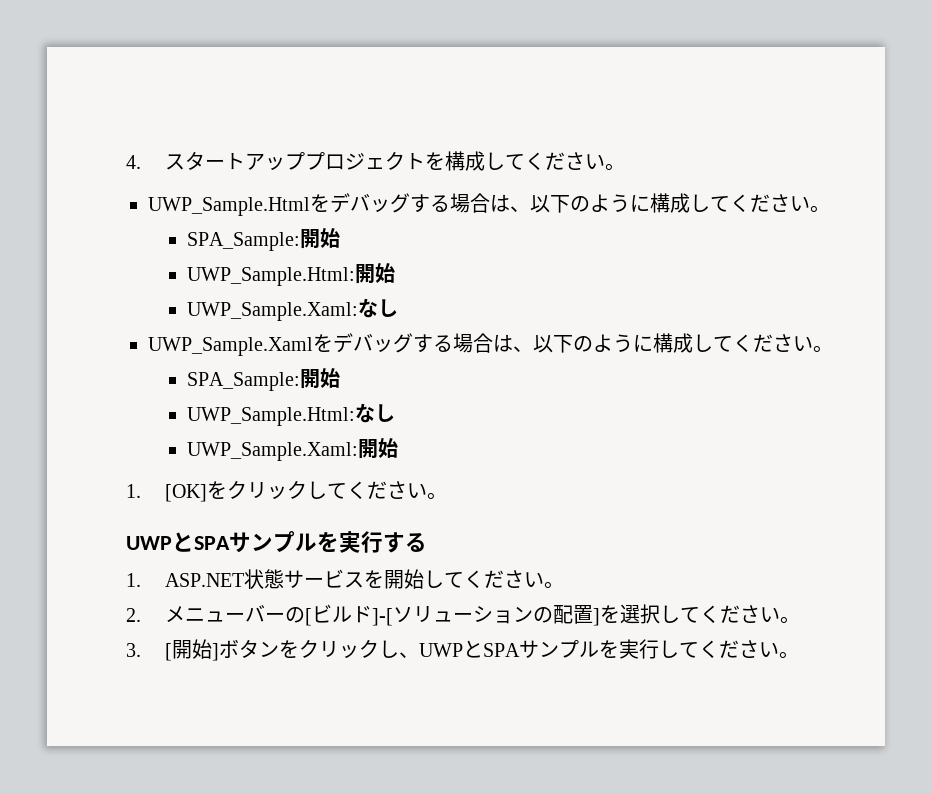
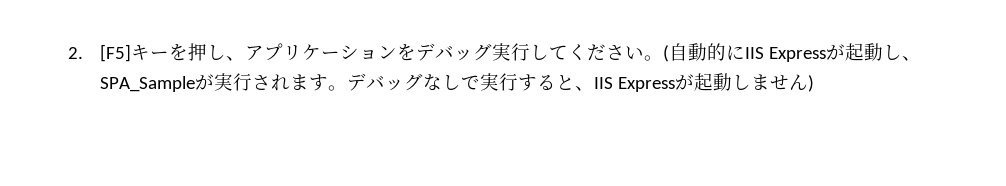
- 4.スタートアッププロジェクトを構成してください。
- UWP_Sample.Htmlをデバッグする場合は、以下のように構成してください。
- SPA_Sample:開始
- UWP_Sample.Html:開始
- UWP_Sample.Xaml:なし
- UWP_Sample.Xamlをデバッグする場合は、以下のように構成してください。
- SPA_Sample:開始
- UWP_Sample.Html:なし
- UWP_Sample.Xaml:開始
- 1. [OK]をクリックしてください。
- UWPとSPAサンプルを実行する
- 1. ASP.NET状態サービスを開始してください。
- 2.メニューバーの[ビルド]-[ソリューションの配置]を選択してください。
- 3. [開始]ボタンをクリックし、UWPとSPAサンプルを実行してください。
+ 2. [F5]キーを押し、アプリケーションをデバッグ実行してください。
+ (自動的にIIS Expressが起動し、SPA_Sampleが実行されます。デバッグなしで実行すると、IIS Expressが起動しません)

